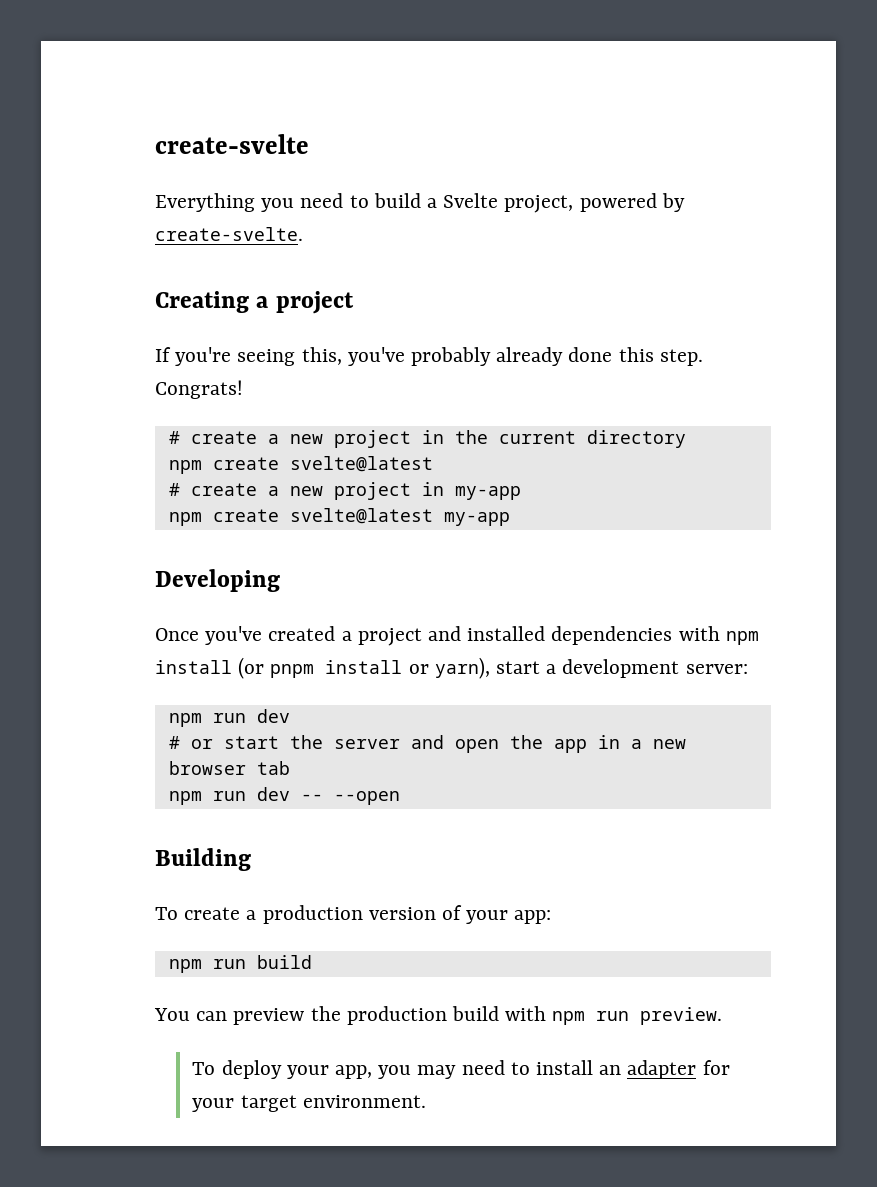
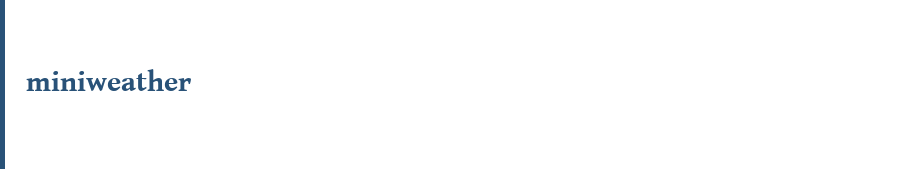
- create-svelte
- Everything you need to build a Svelte project, powered by create-svelte.
- Creating a project
- If you're seeing this, you've probably already done this step. Congrats!
- # create a new project in the current directory
- npm create svelte@latest
- # create a new project in my-app
- npm create svelte@latest my-app
- Developing
- Once you've created a project and installed dependencies with npm install (or pnpm install or yarn), start a development server:
- npm run dev
- # or start the server and open the app in a new browser tab
- npm run dev -- --open
- Building
- To create a production version of your app:
- npm run build
- You can preview the production build with npm run preview.
- To deploy your app, you may need to install an adapter for your target environment.
+ miniweather

